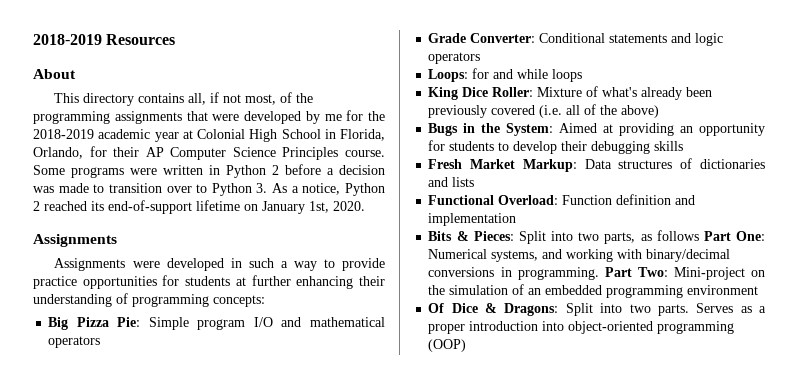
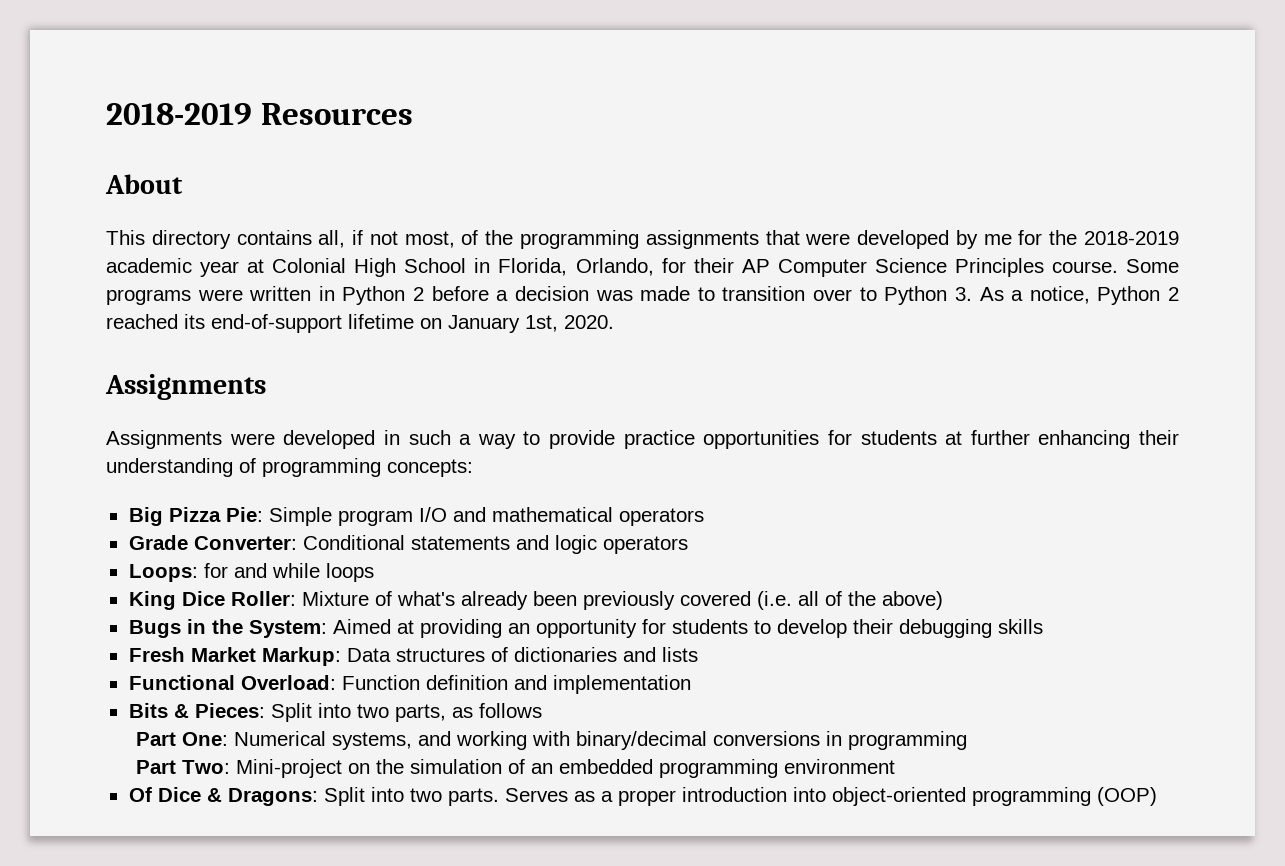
- Bits & Pieces: Split into two parts, as follows Part One: Numerical systems, and working with binary/decimal conversions in programming. Part Two: Mini-project on the simulation of an embedded programming environment
+ Bits & Pieces: Split into two parts, as follows
+ Part One: Numerical systems, and working with binary/decimal conversions in programming
+ Part Two: Mini-project on the simulation of an embedded programming environment

